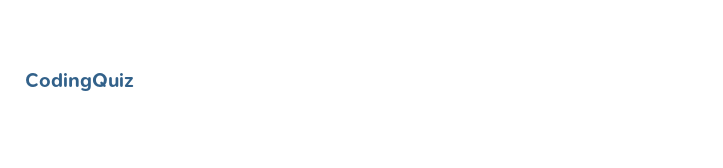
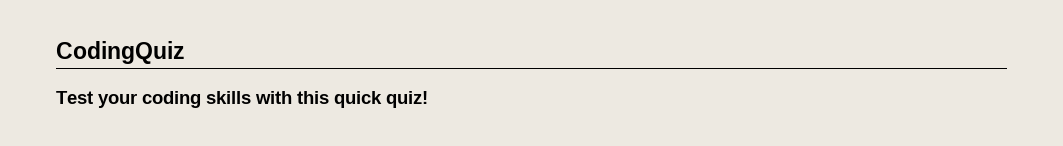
+ Test your coding skills with this quick quiz!

